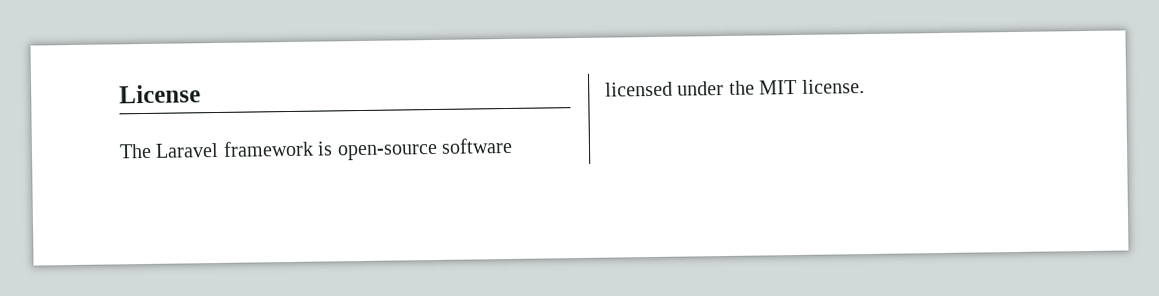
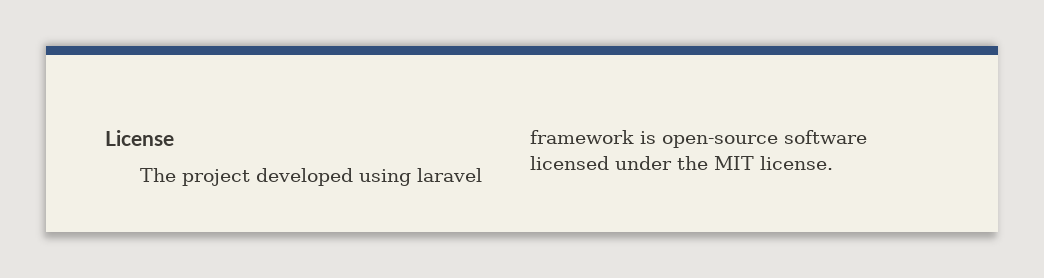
- The Laravel framework is open-source software licensed under the MIT license.
+ The project developed using laravel framework is open-source software licensed under the MIT license.

